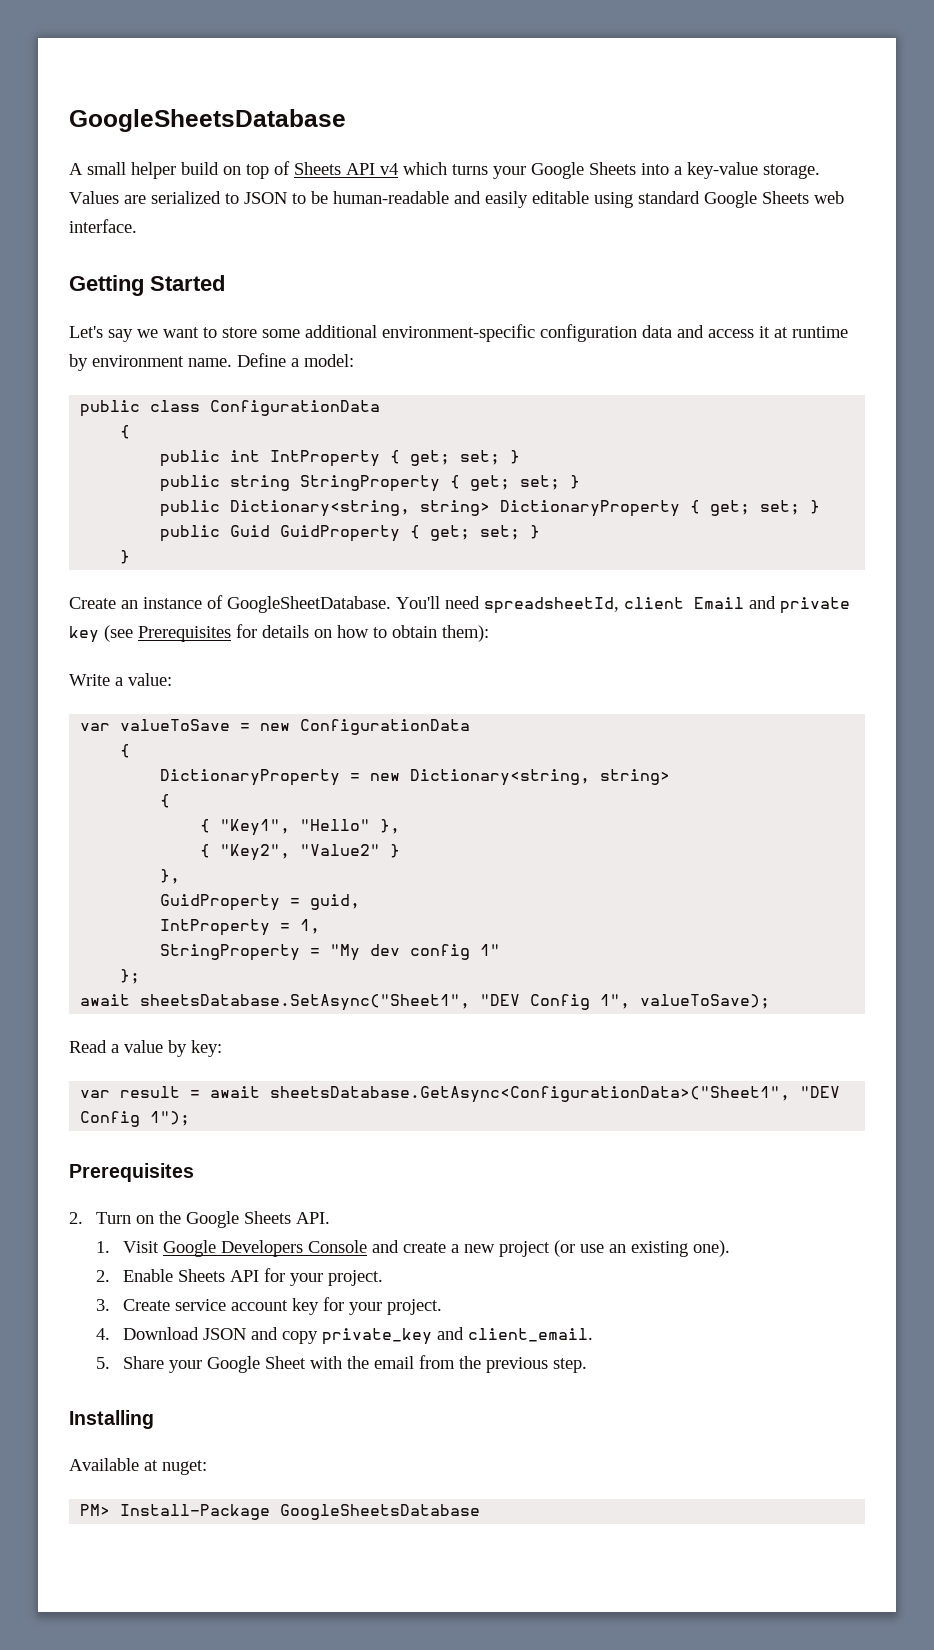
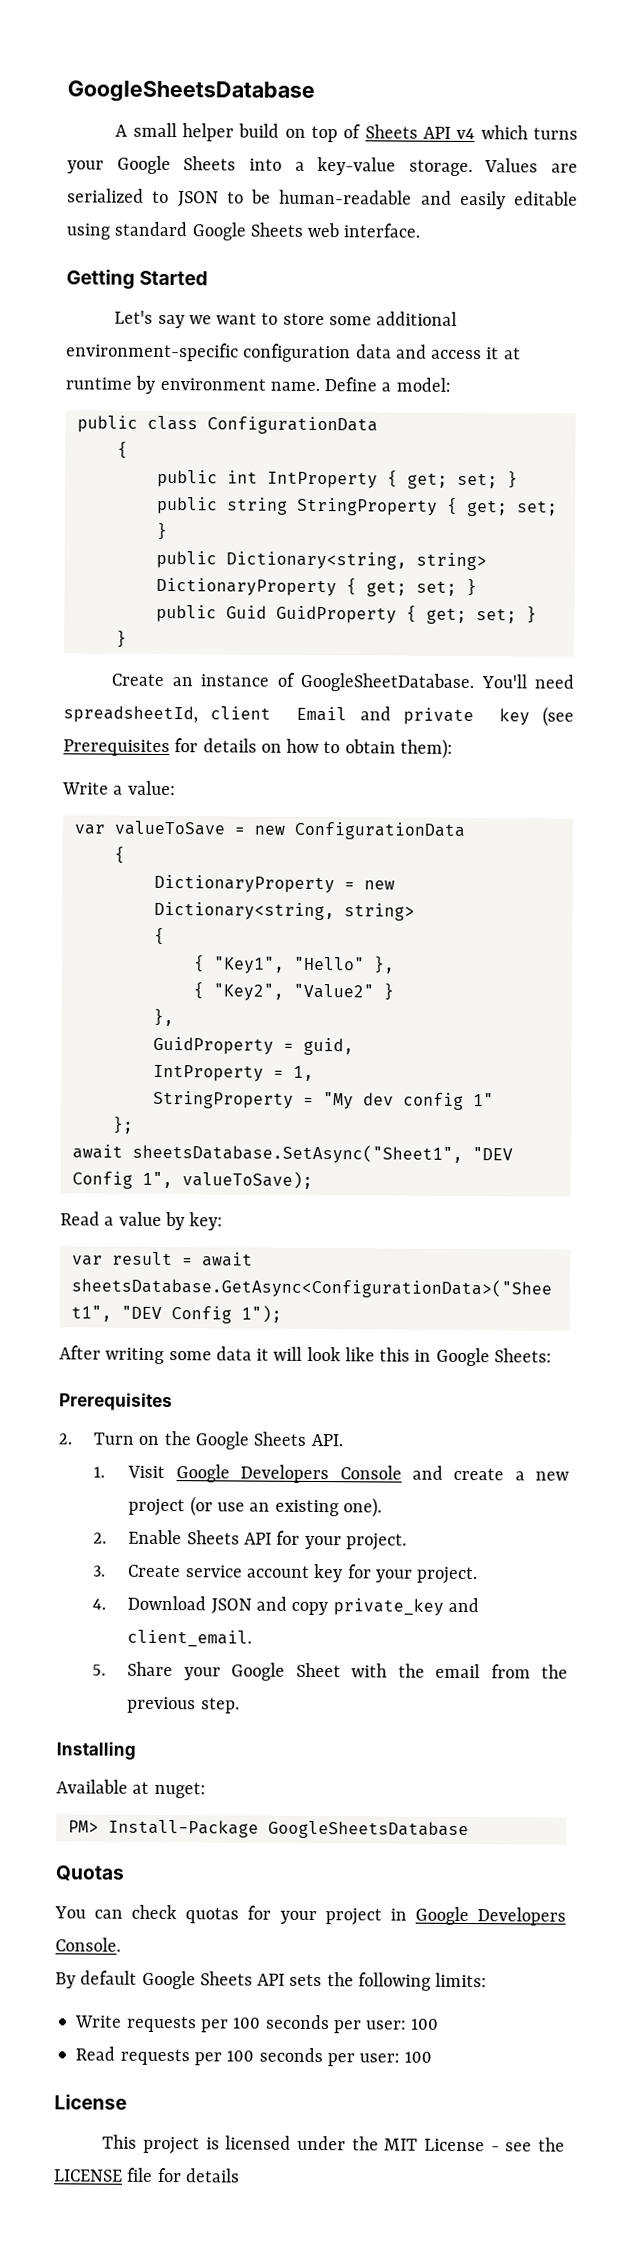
+ After writing some data it will look like this in Google Sheets:
+ Quotas
+ You can check quotas for your project in Google Developers Console.
+ By default Google Sheets API sets the following limits:
+ Write requests per 100 seconds per user: 100
+ Read requests per 100 seconds per user: 100
+ License
+ This project is licensed under the MIT License - see the LICENSE file for details

